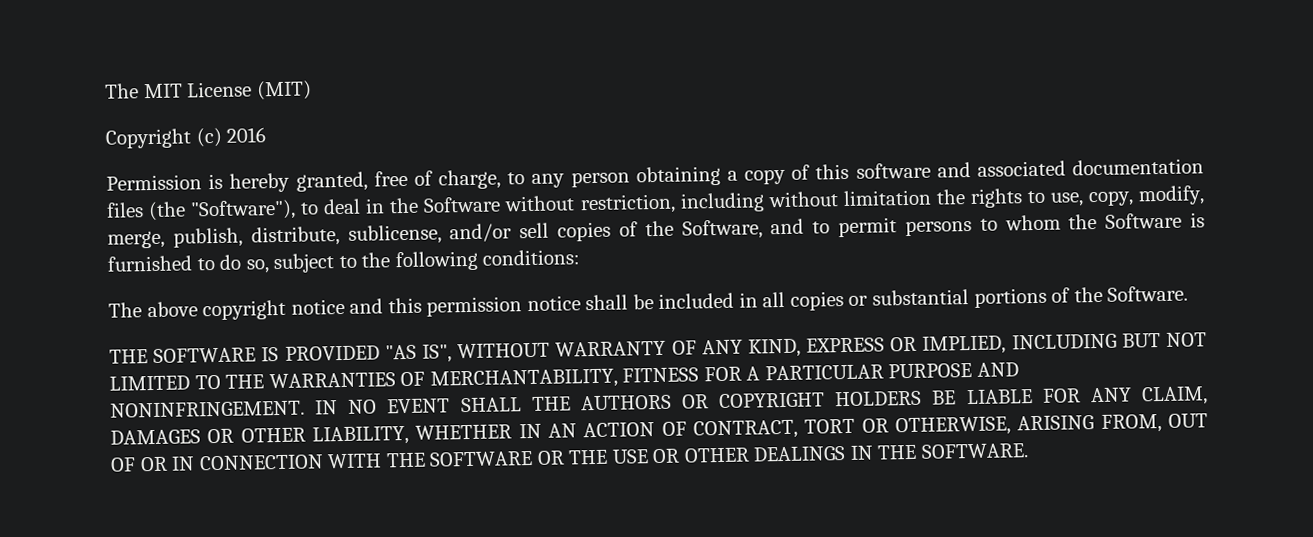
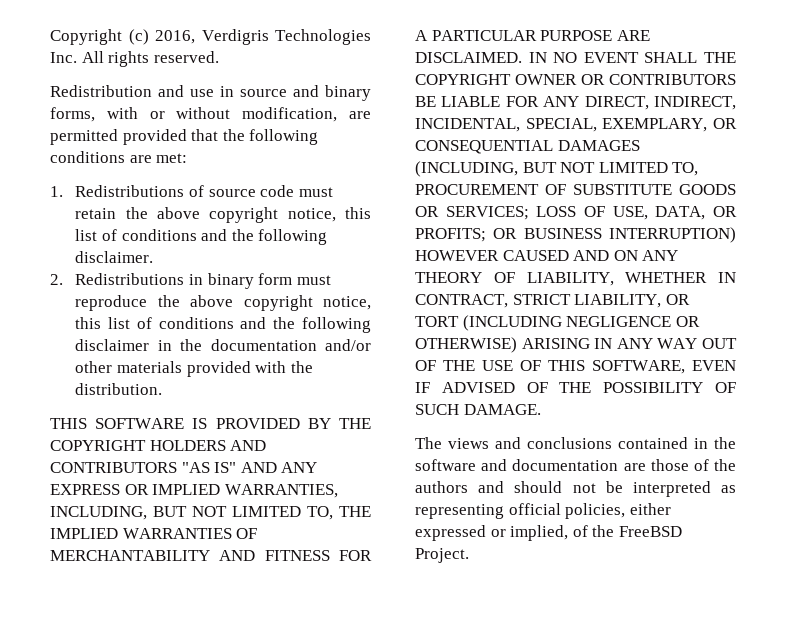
- The MIT License (MIT)
- Copyright (c) 2016
- Permission is hereby granted, free of charge, to any person obtaining a copy of this software and associated documentation files (the "Software"), to deal in the Software without restriction, including without limitation the rights to use, copy, modify, merge, publish, distribute, sublicense, and/or sell copies of the Software, and to permit persons to whom the Software is furnished to do so, subject to the following conditions:
- The above copyright notice and this permission notice shall be included in all copies or substantial portions of the Software.
- THE SOFTWARE IS PROVIDED "AS IS", WITHOUT WARRANTY OF ANY KIND, EXPRESS OR IMPLIED, INCLUDING BUT NOT LIMITED TO THE WARRANTIES OF MERCHANTABILITY, FITNESS FOR A PARTICULAR PURPOSE AND NONINFRINGEMENT.
+ Copyright (c) 2016, Verdigris Technologies Inc. All rights reserved.
+ Redistribution and use in source and binary forms, with or without modification, are permitted provided that the following conditions are met:
+ 1. Redistributions of source code must retain the above copyright notice, this list of conditions and the following disclaimer.
+ 2. Redistributions in binary form must reproduce the above copyright notice, this list of conditions and the following disclaimer in the documentation and/or other materials provided with the distribution.
+ THIS SOFTWARE IS PROVIDED BY THE COPYRIGHT HOLDERS AND CONTRIBUTORS "AS IS" AND ANY EXPRESS OR IMPLIED WARRANTIES, INCLUDING, BUT NOT LIMITED TO, THE IMPLIED WARRANTIES OF MERCHANTABILITY AND FITNESS FOR A PARTICULAR PURPOSE ARE DISCLAIMED.
- IN NO EVENT SHALL THE AUTHORS OR COPYRIGHT HOLDERS BE LIABLE FOR ANY CLAIM, DAMAGES OR OTHER LIABILITY, WHETHER IN AN ACTION OF CONTRACT, TORT OR OTHERWISE, ARISING FROM, OUT OF OR IN CONNECTION WITH THE SOFTWARE OR THE USE OR OTHER DEALINGS IN THE SOFTWARE.
+ IN NO EVENT SHALL THE COPYRIGHT OWNER OR CONTRIBUTORS BE LIABLE FOR ANY DIRECT, INDIRECT, INCIDENTAL, SPECIAL, EXEMPLARY, OR CONSEQUENTIAL DAMAGES (INCLUDING, BUT NOT LIMITED TO, PROCUREMENT OF SUBSTITUTE GOODS OR SERVICES; LOSS OF USE, DATA, OR PROFITS; OR BUSINESS INTERRUPTION) HOWEVER CAUSED AND ON ANY THEORY OF LIABILITY, WHETHER IN CONTRACT, STRICT LIABILITY, OR TORT (INCLUDING NEGLIGENCE OR OTHERWISE) ARISING IN ANY WAY OUT OF THE USE OF THIS SOFTWARE, EVEN IF ADVISED OF THE POSSIBILITY OF SUCH DAMAGE.
+ The views and conclusions contained in the software and documentation are those of the authors and should not be interpreted as representing official policies, either expressed or implied, of the FreeBSD Project.

